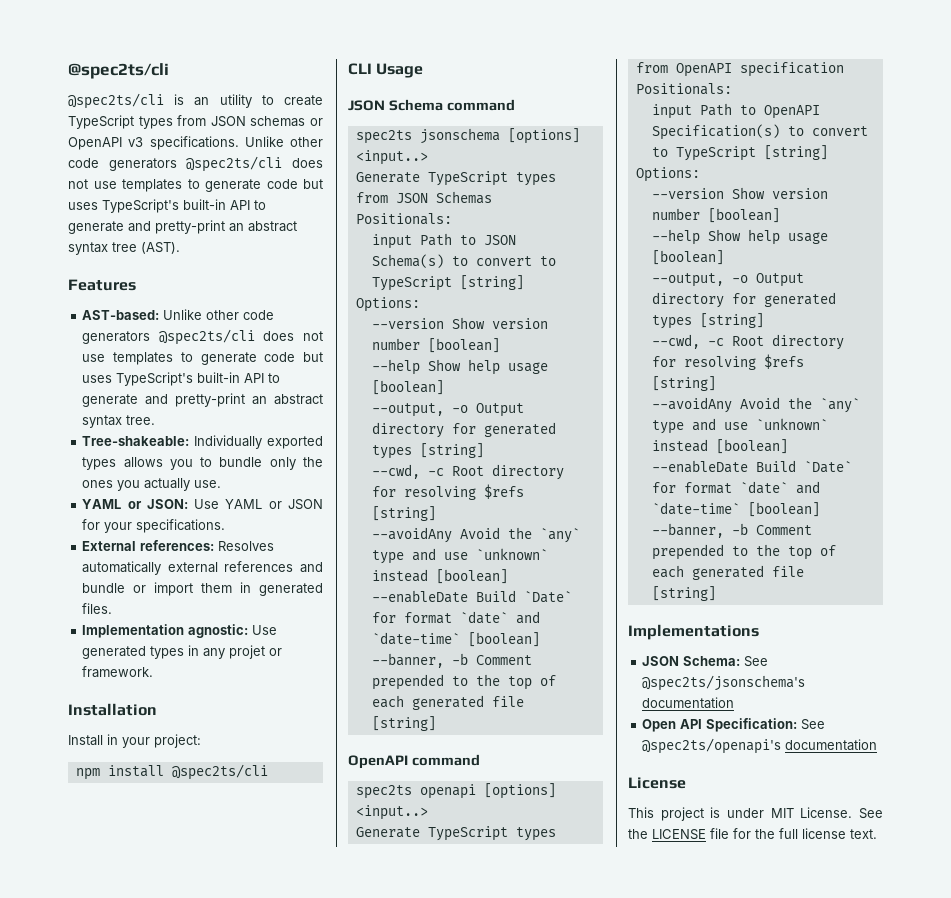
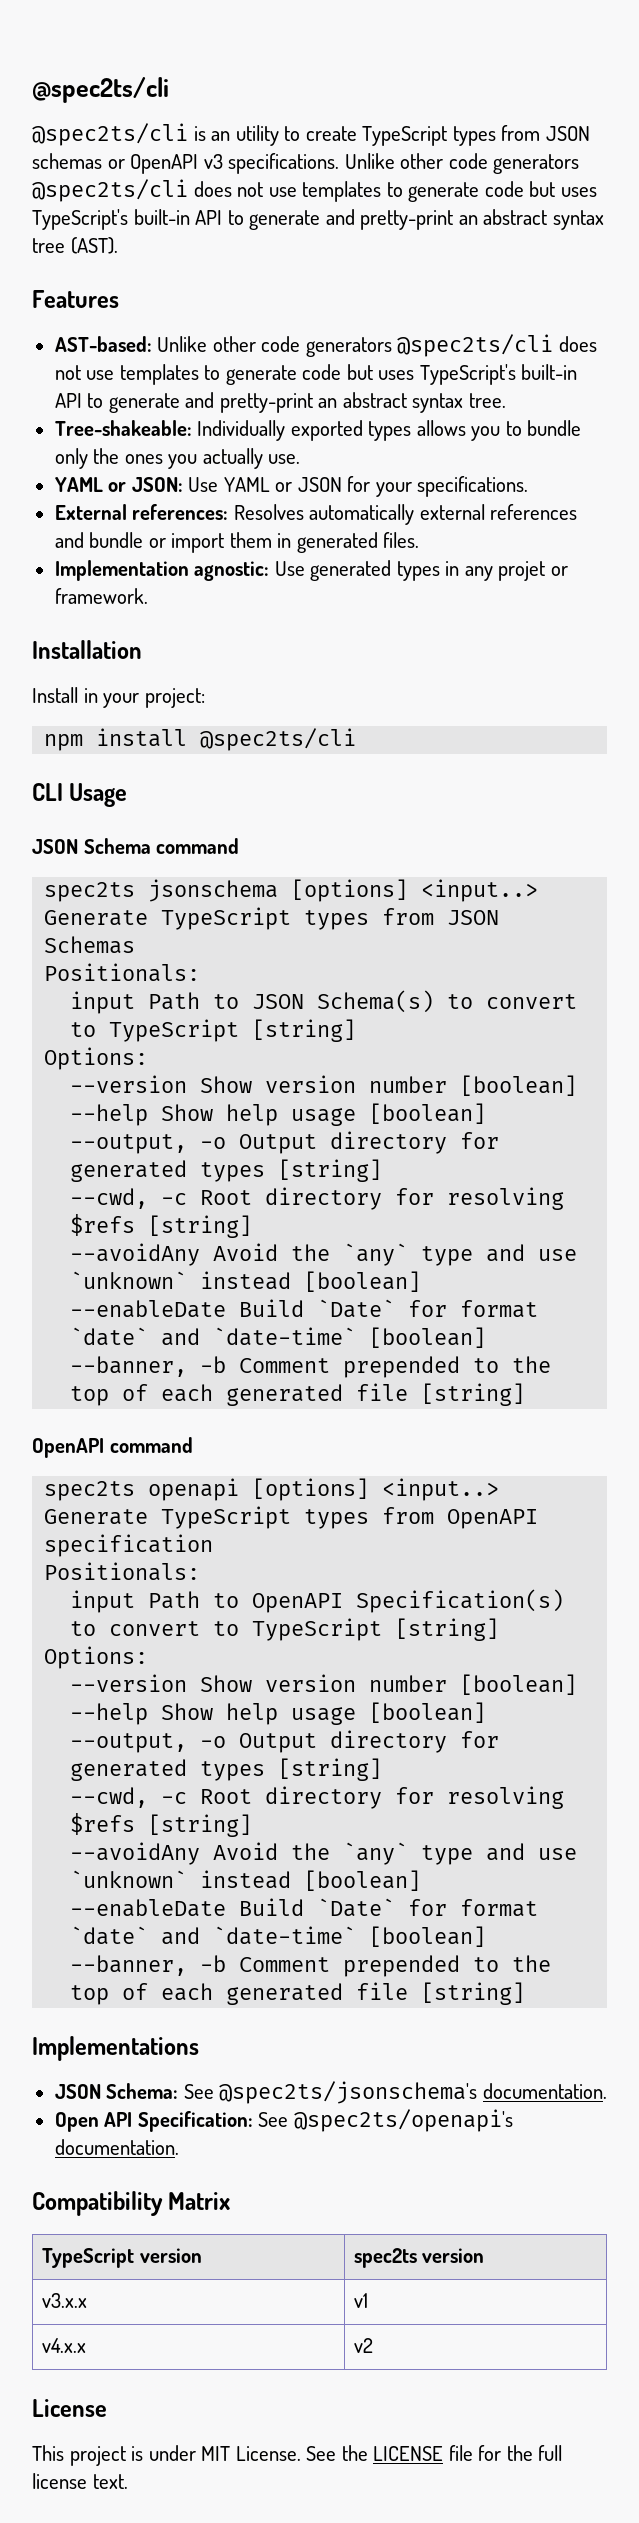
- JSON Schema: See @spec2ts/jsonschema's documentation
+ JSON Schema: See @spec2ts/jsonschema's documentation.
- Open API Specification: See @spec2ts/openapi's documentation
+ Open API Specification: See @spec2ts/openapi's documentation.
+ Compatibility Matrix
+ TypeScript version | spec2ts version
+ v3.x.x | v1
+ v4.x.x | v2

